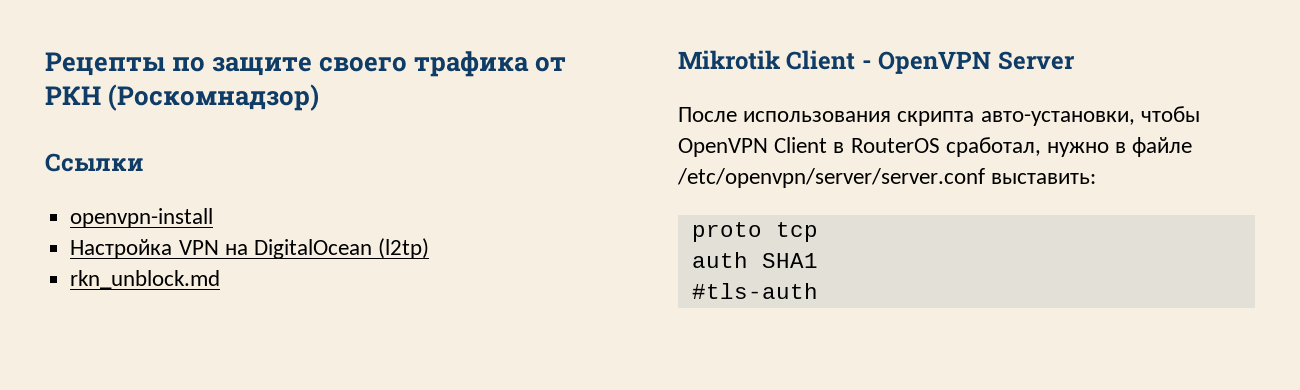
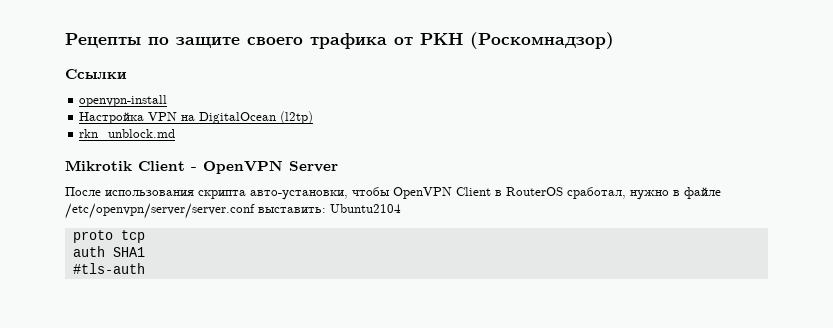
- После использования скрипта авто-установки, чтобы OpenVPN Client в RouterOS сработал, нужно в файле /etc/openvpn/server/server.conf выставить:
+ После использования скрипта авто-установки, чтобы OpenVPN Client в RouterOS сработал, нужно в файле /etc/openvpn/server/server.conf выставить: Ubuntu2104

